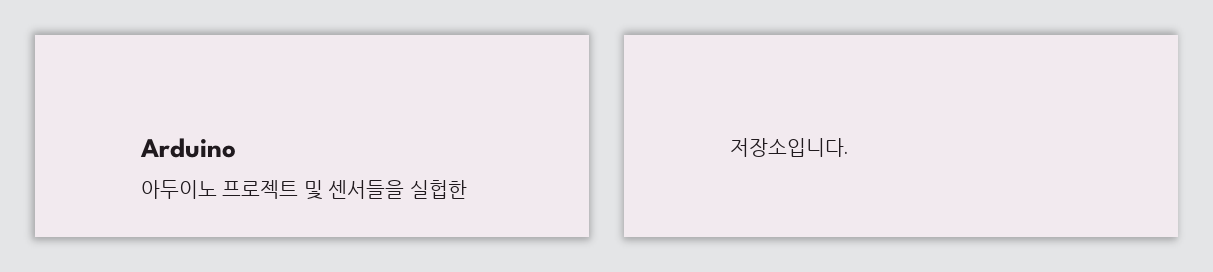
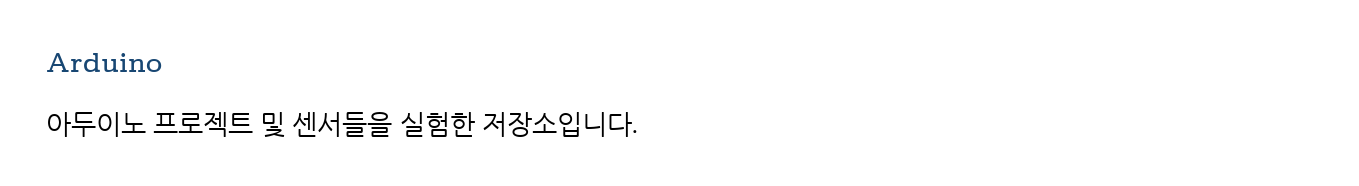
- 아두이노 프로젝트 및 센서들을 실헙한 저장소입니다.
+ 아두이노 프로젝트 및 센서들을 실험한 저장소입니다.

